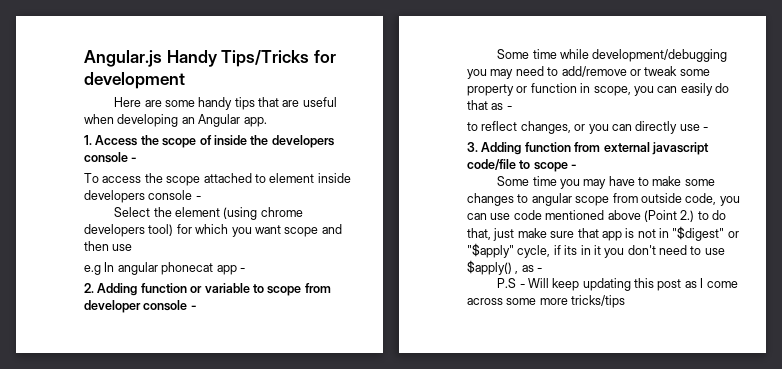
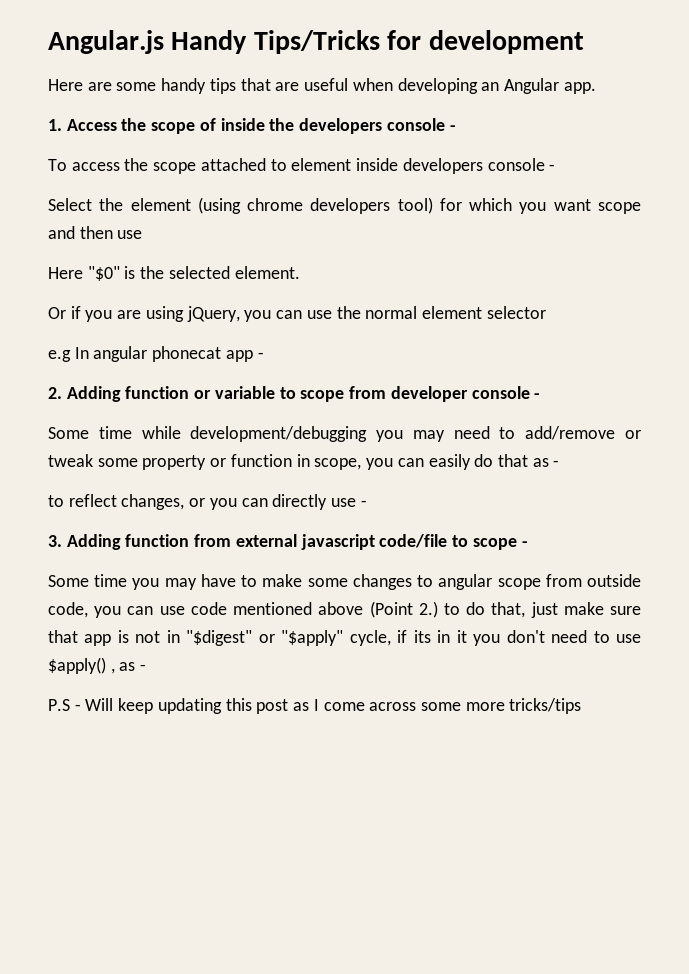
+ Here "$0" is the selected element.
+ Or if you are using jQuery, you can use the normal element selector

